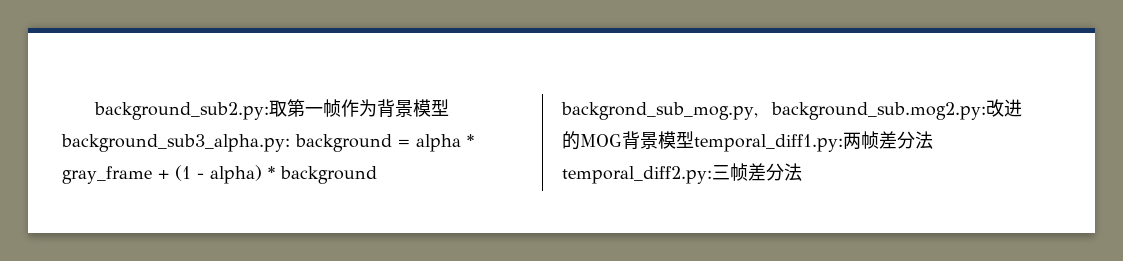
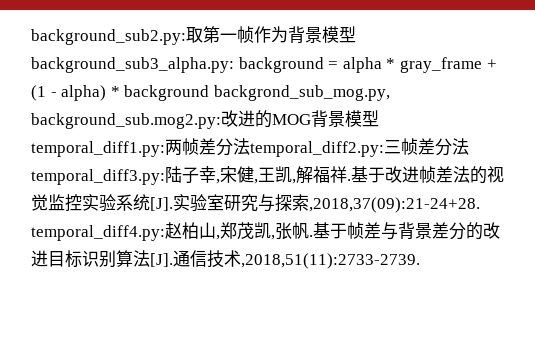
- background_sub2.py:取第一帧作为背景模型background_sub3_alpha.py: background = alpha * gray_frame + (1 - alpha) * background backgrond_sub_mog.py, background_sub.mog2.py:改进的MOG背景模型temporal_diff1.py:两帧差分法temporal_diff2.py:三帧差分法
+ background_sub2.py:取第一帧作为背景模型background_sub3_alpha.py: background = alpha * gray_frame + (1 - alpha) * background backgrond_sub_mog.py, background_sub.mog2.py:改进的MOG背景模型temporal_diff1.py:两帧差分法temporal_diff2.py:三帧差分法temporal_diff3.py:陆子幸,宋健,王凯,解福祥.基于改进帧差法的视觉监控实验系统[J].实验室研究与探索,2018,37(09):21-24+28. temporal_diff4.py:赵柏山,郑茂凯,张帆.基于帧差与背景差分的改进目标识别算法[J].通信技术,2018,51(11):2733-2739.

